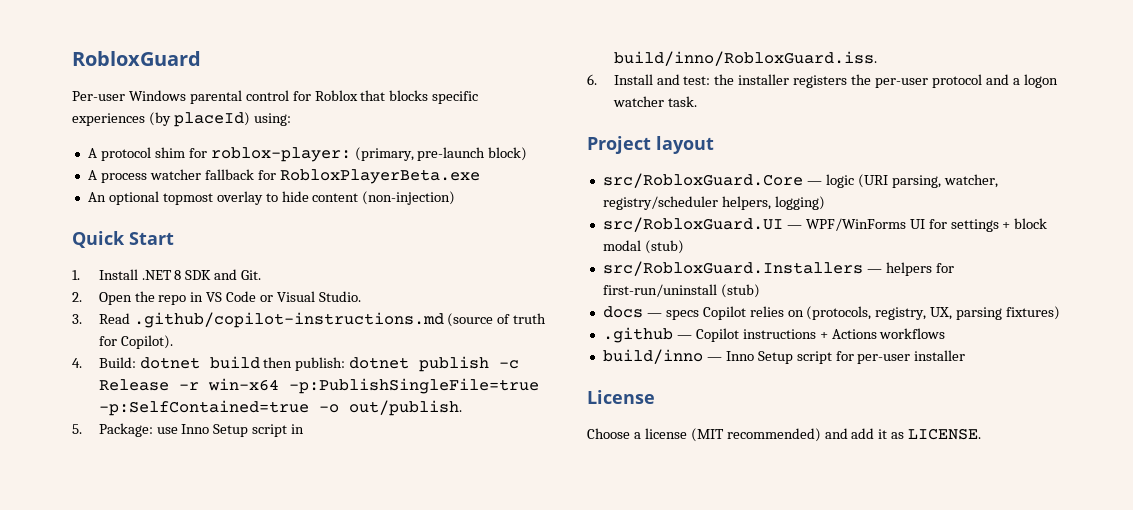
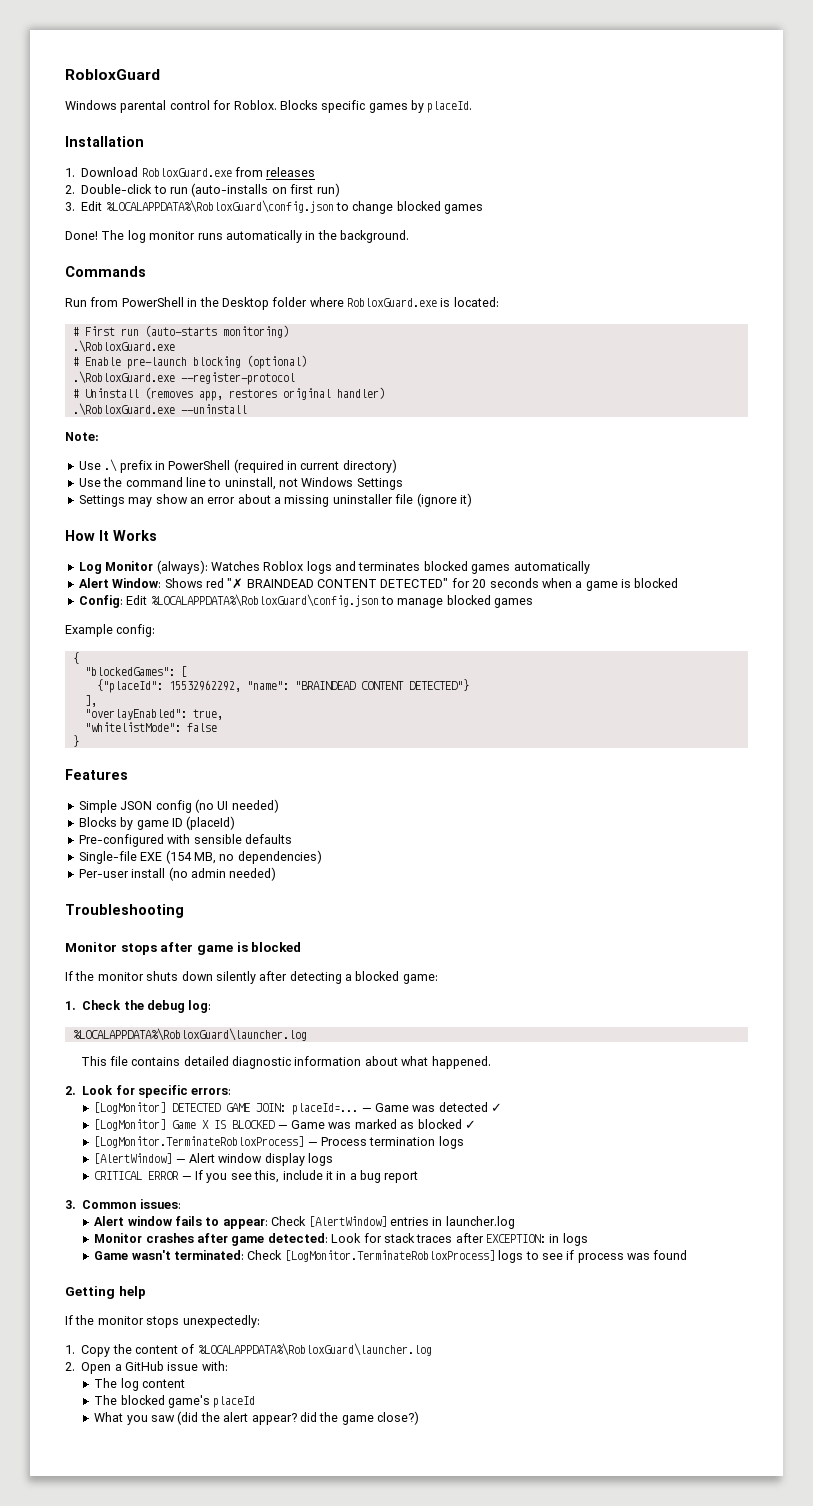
- Per-user Windows parental control for Roblox that blocks specific experiences (by placeId) using:
- A protocol shim for roblox-player: (primary, pre-launch block)
- A process watcher fallback for RobloxPlayerBeta.exe
- An optional topmost overlay to hide content (non-injection)
- Quick Start
- 1. Install .NET 8 SDK and Git.
- 2. Open the repo in VS Code or Visual Studio.
- 3. Read .github/copilot-instructions.md (source of truth for Copilot).
- 4. Build: dotnet build then publish: dotnet publish -c Release -r win-x64 -p:PublishSingleFile=true -p:SelfContained=true -o out/publish.
- 5. Package: use Inno Setup script in build/inno/RobloxGuard.iss.
- 6. Install and test: the installer registers the per-user protocol and a logon watcher task.
- Project layout
- src/RobloxGuard.Core — logic (URI parsing, watcher, registry/scheduler helpers, logging)
- src/RobloxGuard.UI — WPF/WinForms UI for settings + block modal (stub)
- src/RobloxGuard.Installers — helpers for first-run/uninstall (stub)
- docs — specs Copilot relies on (protocols, registry, UX, parsing fixtures)
- .github — Copilot instructions + Actions workflows
- build/inno — Inno Setup script for per-user installer
- License
- Choose a license (MIT recommended) and add it as LICENSE.
+ Windows parental control for Roblox. Blocks specific games by placeId.
+ Installation
+ 1. Download RobloxGuard.exe from releases
+ 2. Double-click to run (auto-installs on first run)
+ 3. Edit %LOCALAPPDATA%\RobloxGuard\config.json to change blocked games
+ Done! The log monitor runs automatically in the background.
+ Commands
+ Run from PowerShell in the Desktop folder where RobloxGuard.exe is located:
+ # First run (auto-starts monitoring)
+ .\RobloxGuard.exe
+ # Enable pre-launch blocking (optional)
+ .\RobloxGuard.exe --register-protocol
+ # Uninstall (removes app, restores original handler)
+ .\RobloxGuard.exe --uninstall
+ Note:
+ Use .\ prefix in PowerShell (required in current directory)
+ Use the command line to uninstall, not Windows Settings
+ Settings may show an error about a missing uninstaller file (ignore it)
+ How It Works
+ Log Monitor (always): Watches Roblox logs and terminates blocked games automatically
+ Alert Window: Shows red "✗ BRAINDEAD CONTENT DETECTED" for 20 seconds when a game is blocked
+ Config: Edit %LOCALAPPDATA%\RobloxGuard\config.json to manage blocked games
+ Example config:
+ {
+ "blockedGames": [
+ {"placeId": 15532962292, "name": "BRAINDEAD CONTENT DETECTED"}
+ ],
+ "overlayEnabled": true,
+ "whitelistMode": false
+ }
+ Features
+ Simple JSON config (no UI needed)
+ Blocks by game ID (placeId)
+ Pre-configured with sensible defaults
+ Single-file EXE (154 MB, no dependencies)
+ Per-user install (no admin needed)
+ Troubleshooting
+ Monitor stops after game is blocked
+ If the monitor shuts down silently after detecting a blocked game:
+ 1. Check the debug log:
+ %LOCALAPPDATA%\RobloxGuard\launcher.log
+ This file contains detailed diagnostic information about what happened.
+ 2. Look for specific errors:
+ [LogMonitor] DETECTED GAME JOIN: placeId=... — Game was detected ✓
+ [LogMonitor] Game X IS BLOCKED — Game was marked as blocked ✓
+ [LogMonitor.TerminateRobloxProcess] — Process termination logs
+ [AlertWindow] — Alert window display logs
+ CRITICAL ERROR — If you see this, include it in a bug report
+ 3. Common issues:
+ Alert window fails to appear: Check [AlertWindow] entries in launcher.log
+ Monitor crashes after game detected: Look for stack traces after EXCEPTION: in logs
+ Game wasn't terminated: Check [LogMonitor.TerminateRobloxProcess] logs to see if process was found
+ Getting help
+ If the monitor stops unexpectedly:
+ 1. Copy the content of %LOCALAPPDATA%\RobloxGuard\launcher.log
+ 2. Open a GitHub issue with:
+ The log content
+ The blocked game's placeId
+ What you saw (did the alert appear? did the game close?)

